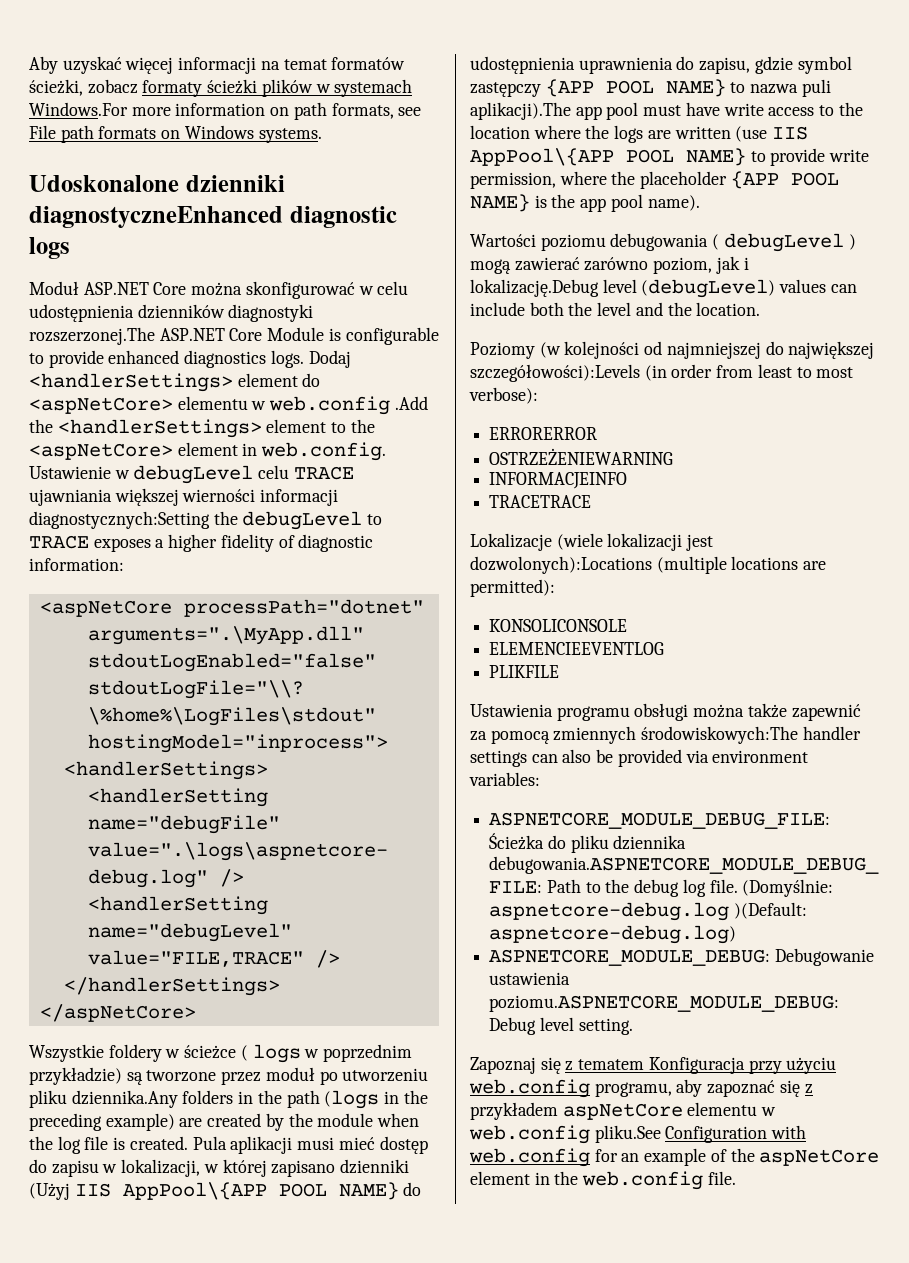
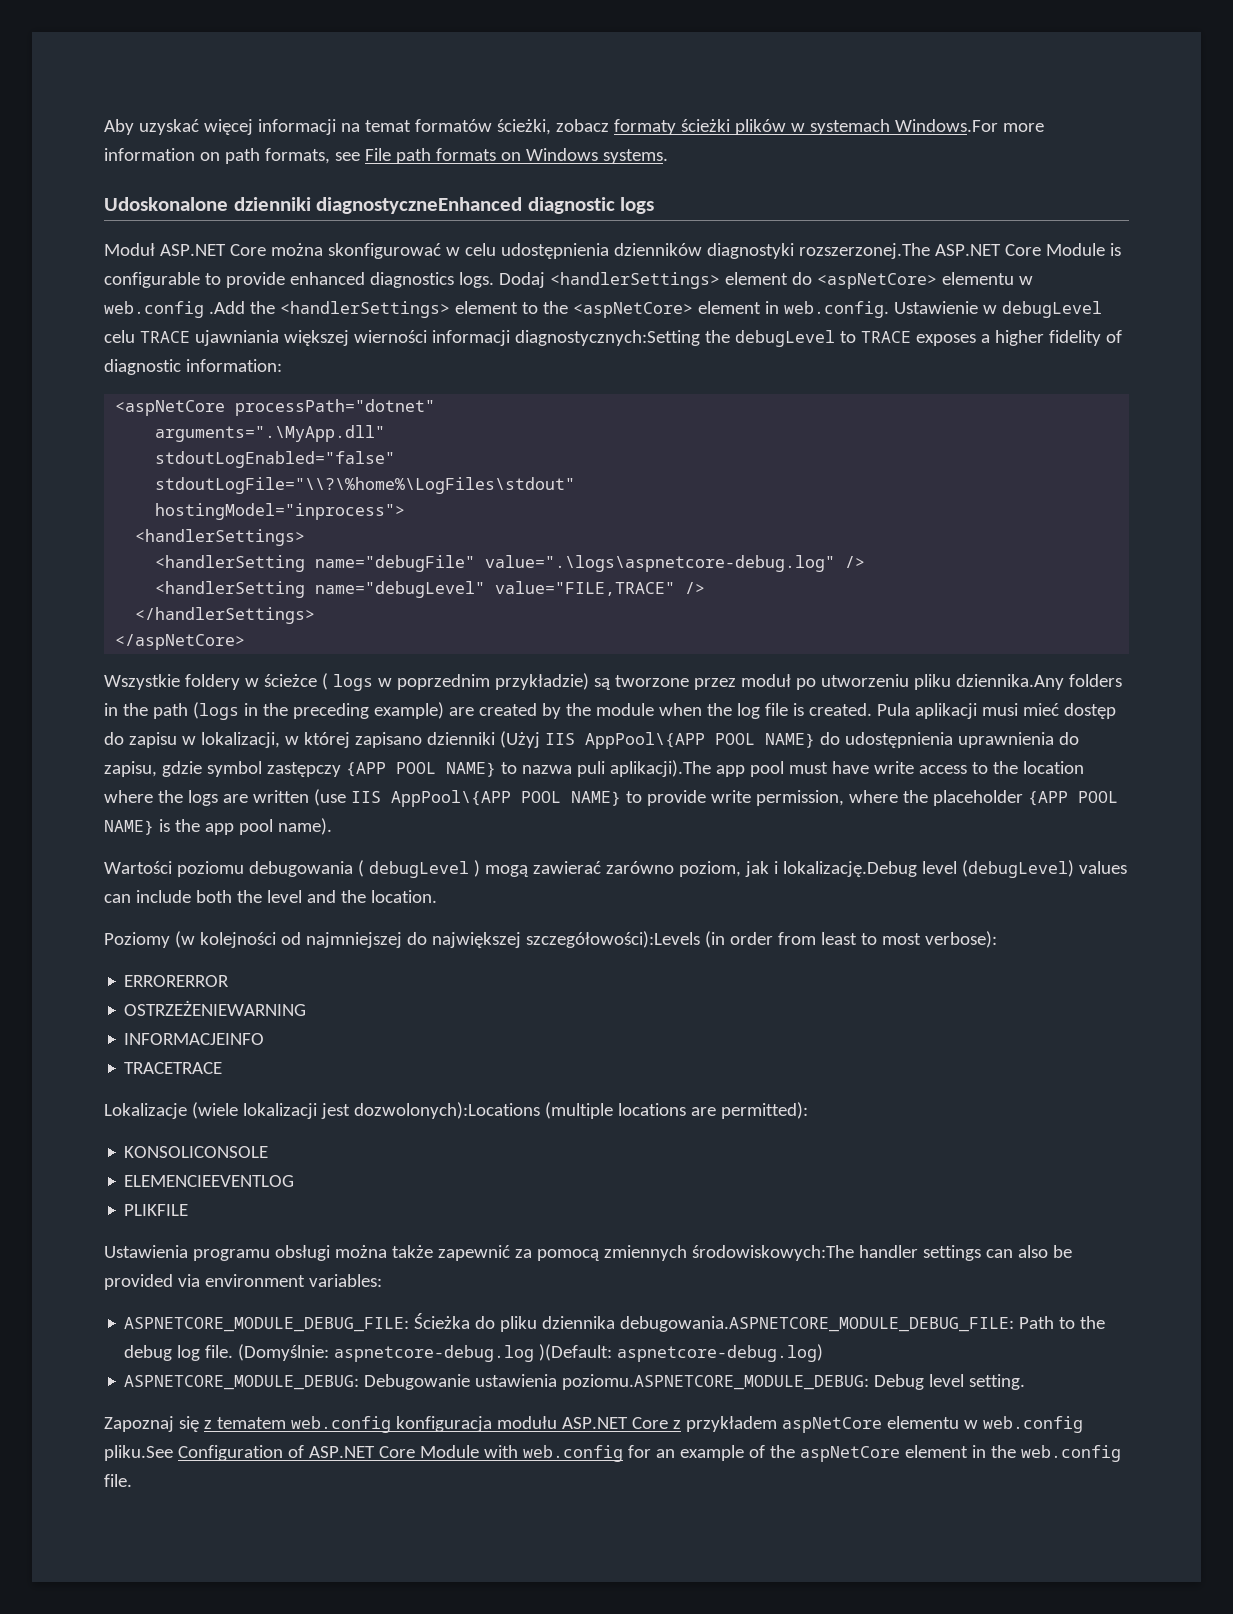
- Zapoznaj się z tematem Konfiguracja przy użyciu web.config programu, aby zapoznać się z przykładem aspNetCore elementu w web.config pliku.See Configuration with web.config for an example of the aspNetCore element in the web.config file.
+ Zapoznaj się z tematem web.config konfiguracja modułu ASP.NET Core z przykładem aspNetCore elementu w web.config pliku.See Configuration of ASP.NET Core Module with web.config for an example of the aspNetCore element in the web.config file.

